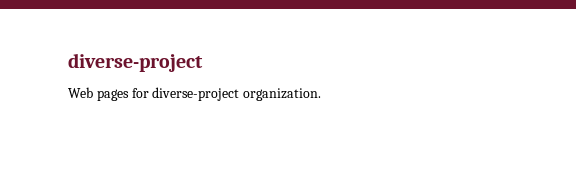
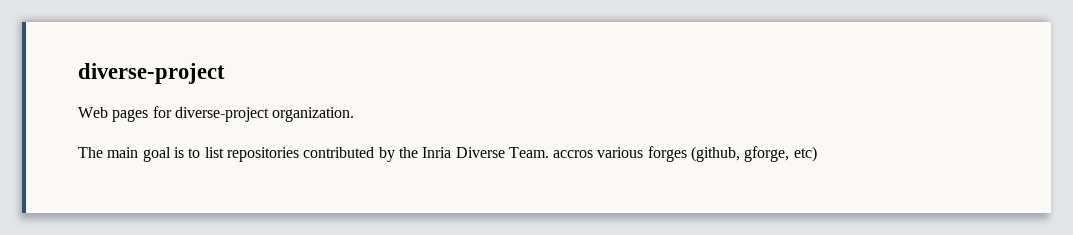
+ The main goal is to list repositories contributed by the Inria Diverse Team. accros various forges (github, gforge, etc)

